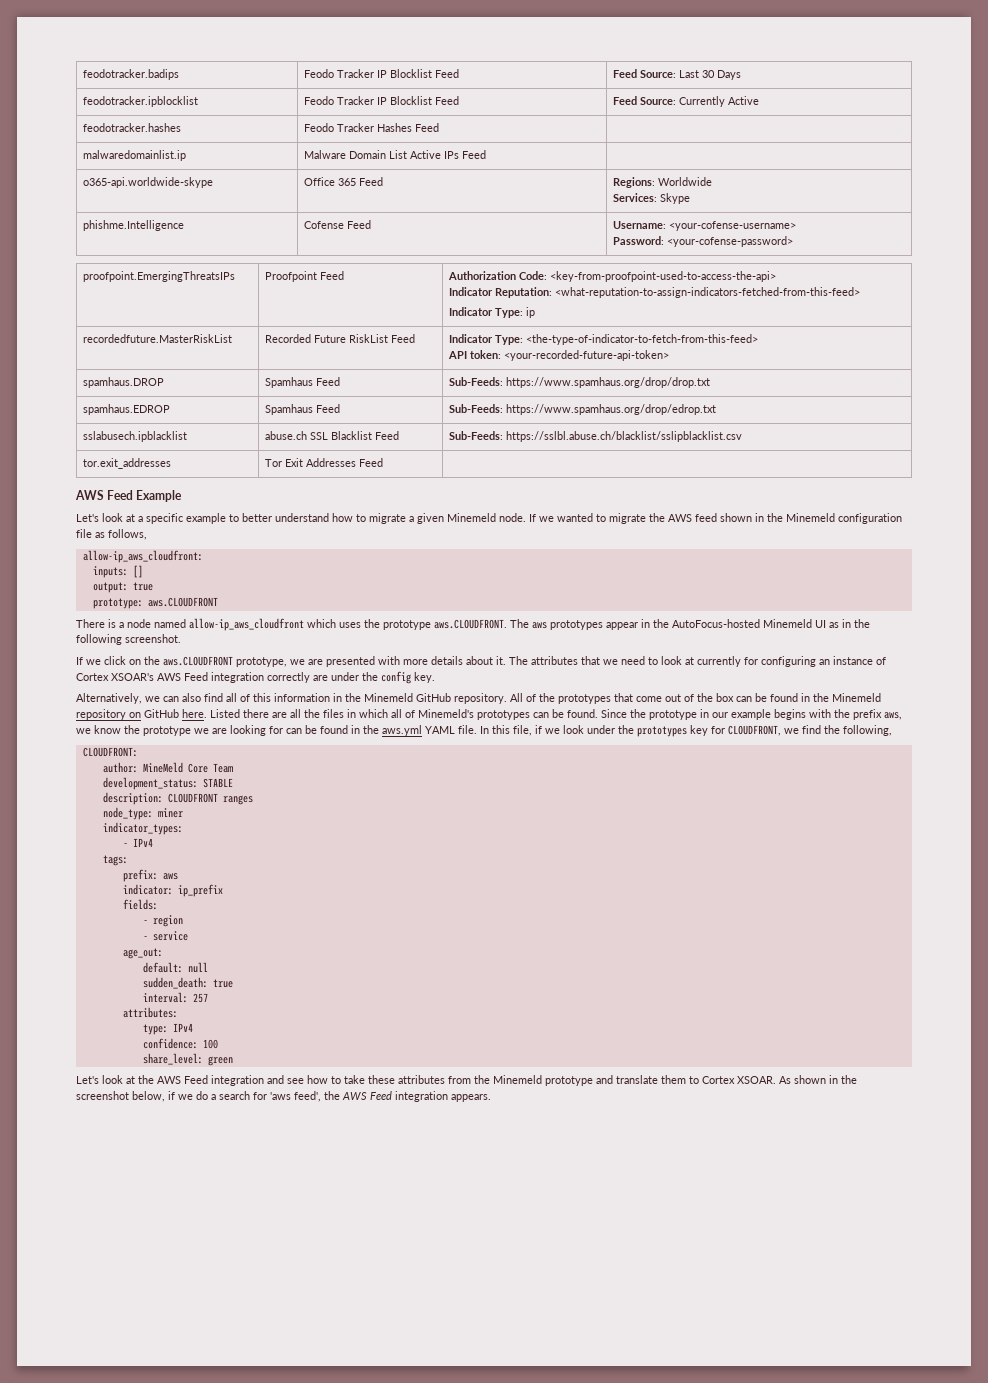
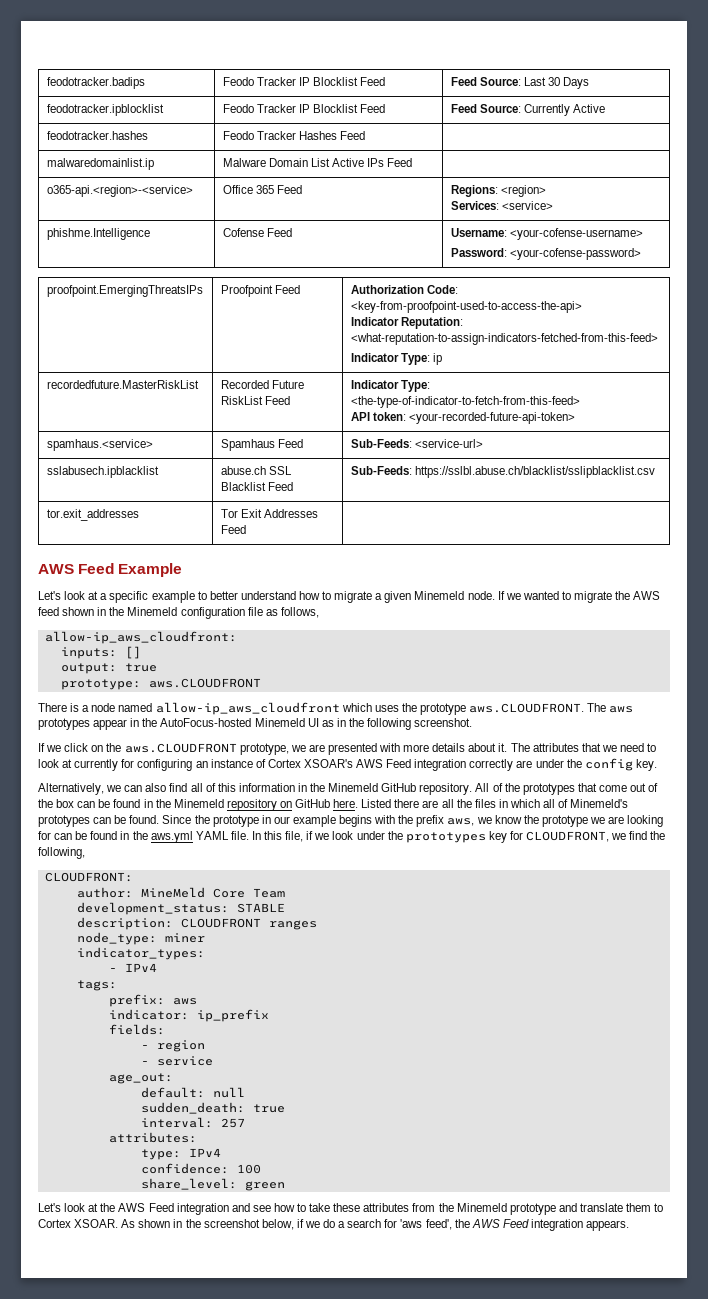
- o365-api.worldwide-skype | Office 365 Feed | Regions: Worldwide
- Services: Skype
+ o365-api.<region>-<service> | Office 365 Feed | Regions: <region>
+ Services: <service>
- spamhaus.DROP | Spamhaus Feed | Sub-Feeds: https://www.spamhaus.org/drop/drop.txt
- spamhaus.EDROP | Spamhaus Feed | Sub-Feeds: https://www.spamhaus.org/drop/edrop.txt
+ spamhaus.<service> | Spamhaus Feed | Sub-Feeds: <service-url>

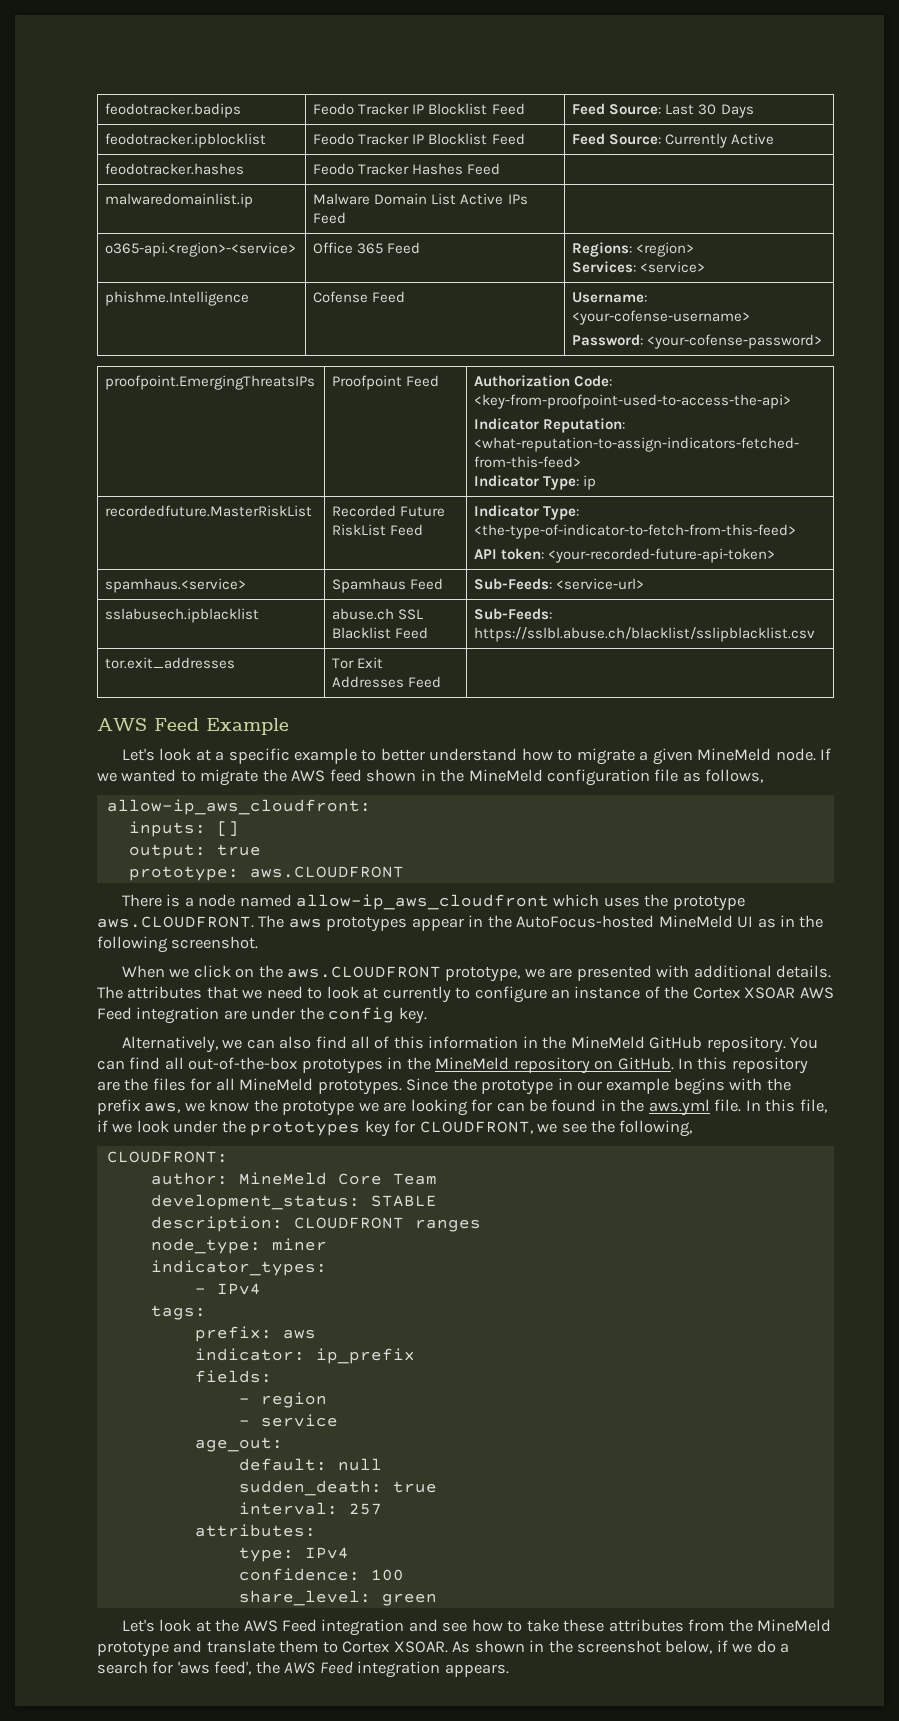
- Let's look at a specific example to better understand how to migrate a given Minemeld node.
+ Let's look at a specific example to better understand how to migrate a given MineMeld node.
- If we wanted to migrate the AWS feed shown in the Minemeld configuration file as follows,
+ If we wanted to migrate the AWS feed shown in the MineMeld configuration file as follows,
- There is a node named allow-ip_aws_cloudfront which uses the prototype aws.CLOUDFRONT. The aws prototypes appear in the AutoFocus-hosted Minemeld UI as in the following screenshot.
+ There is a node named allow-ip_aws_cloudfront which uses the prototype aws.CLOUDFRONT. The aws prototypes appear in the AutoFocus-hosted MineMeld UI as in the following screenshot.
- If we click on the aws.CLOUDFRONT prototype, we are presented with more details about it.
+ When we click on the aws.CLOUDFRONT prototype, we are presented with additional details.
- The attributes that we need to look at currently for configuring an instance of Cortex XSOAR's AWS Feed integration correctly are under the config key.
+ The attributes that we need to look at currently to configure an instance of the Cortex XSOAR AWS Feed integration are under the config key.
- Alternatively, we can also find all of this information in the Minemeld GitHub repository.
+ Alternatively, we can also find all of this information in the MineMeld GitHub repository.
- All of the prototypes that come out of the box can be found in the Minemeld repository on GitHub here. Listed there are all the files in which all of Minemeld's prototypes can be found.
+ You can find all out-of-the-box prototypes in the MineMeld repository on GitHub. In this repository are the files for all MineMeld prototypes.
- Since the prototype in our example begins with the prefix aws, we know the prototype we are looking for can be found in the aws.yml YAML file.
+ Since the prototype in our example begins with the prefix aws, we know the prototype we are looking for can be found in the aws.yml file.
- In this file, if we look under the prototypes key for CLOUDFRONT, we find the following,
+ In this file, if we look under the prototypes key for CLOUDFRONT, we see the following,
- Let's look at the AWS Feed integration and see how to take these attributes from the Minemeld prototype and translate them to Cortex XSOAR.
+ Let's look at the AWS Feed integration and see how to take these attributes from the MineMeld prototype and translate them to Cortex XSOAR.

